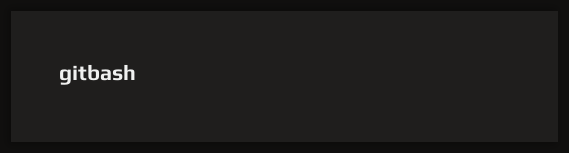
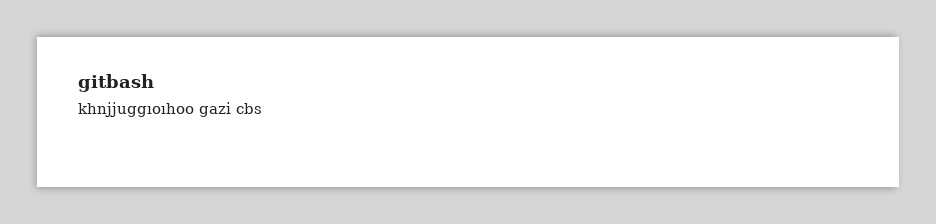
+ khnjjuggıoıhoo gazi cbs

